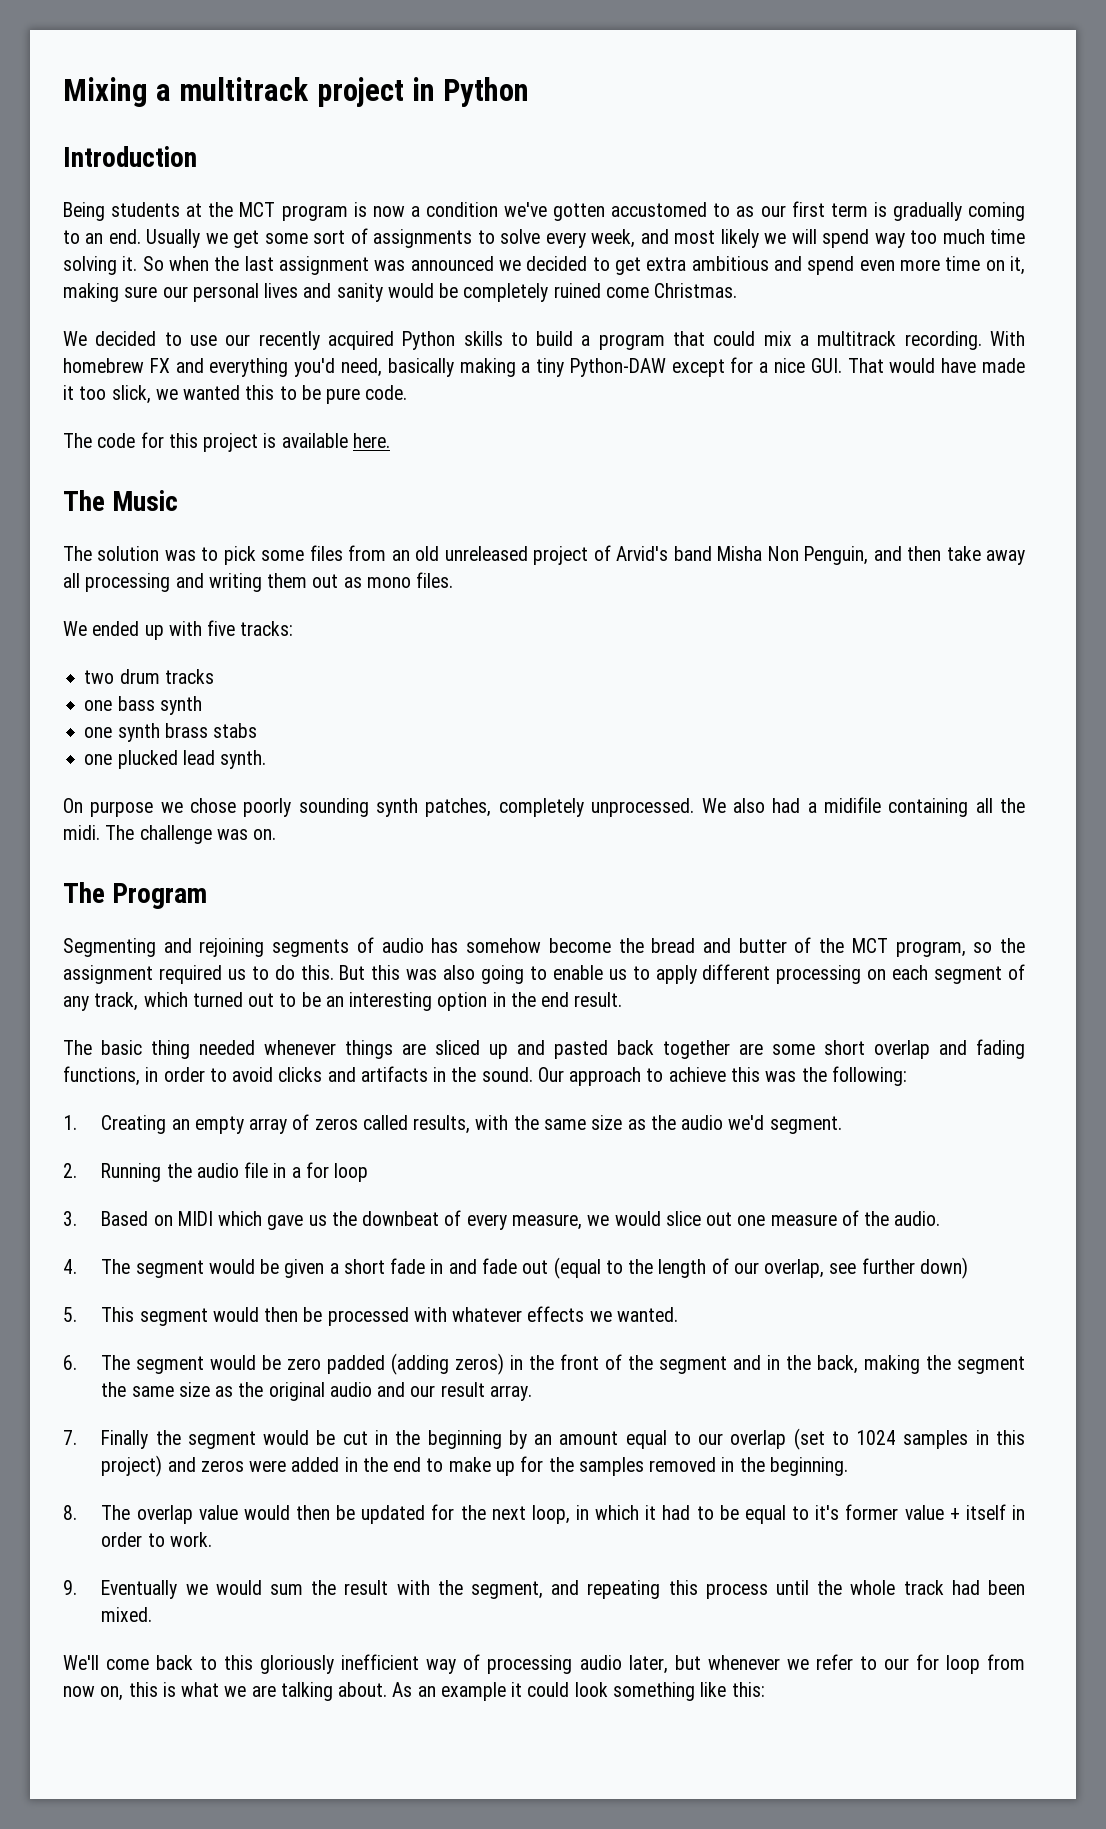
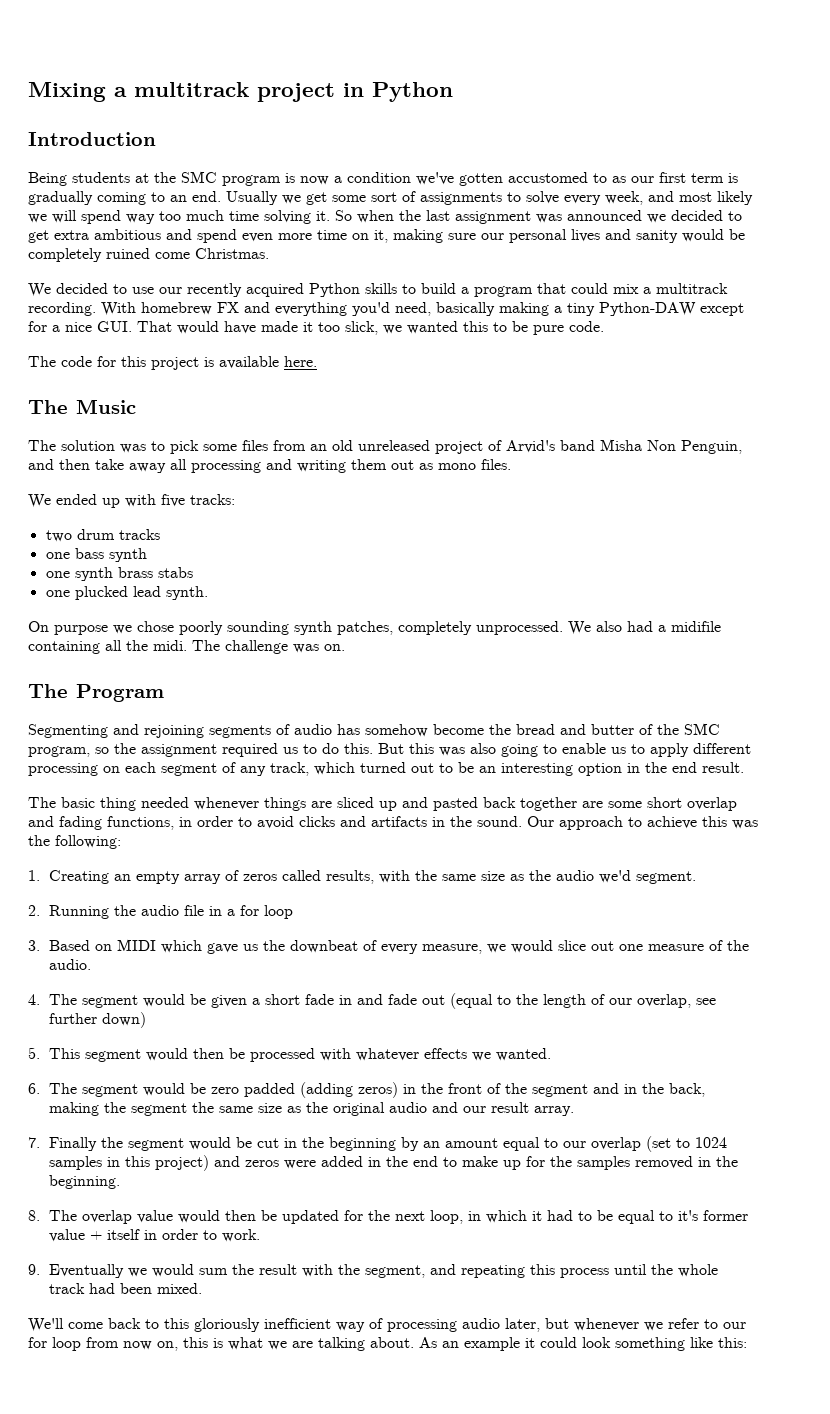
- Being students at the MCT program is now a condition we've gotten accustomed to as our first term is gradually coming to an end.
+ Being students at the SMC program is now a condition we've gotten accustomed to as our first term is gradually coming to an end.
- Segmenting and rejoining segments of audio has somehow become the bread and butter of the MCT program, so the assignment required us to do this.
+ Segmenting and rejoining segments of audio has somehow become the bread and butter of the SMC program, so the assignment required us to do this.

